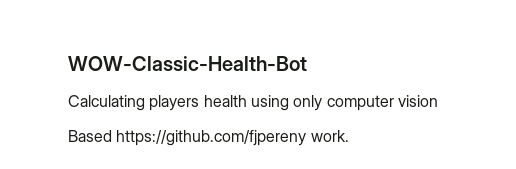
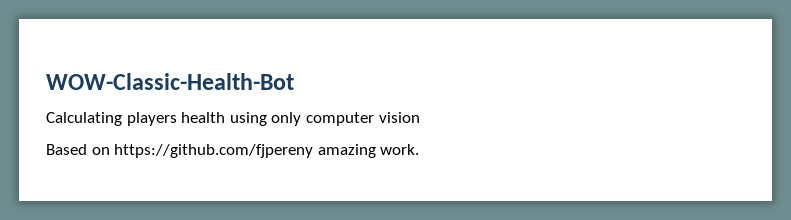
- Based https://github.com/fjpereny work.
+ Based on https://github.com/fjpereny amazing work.

